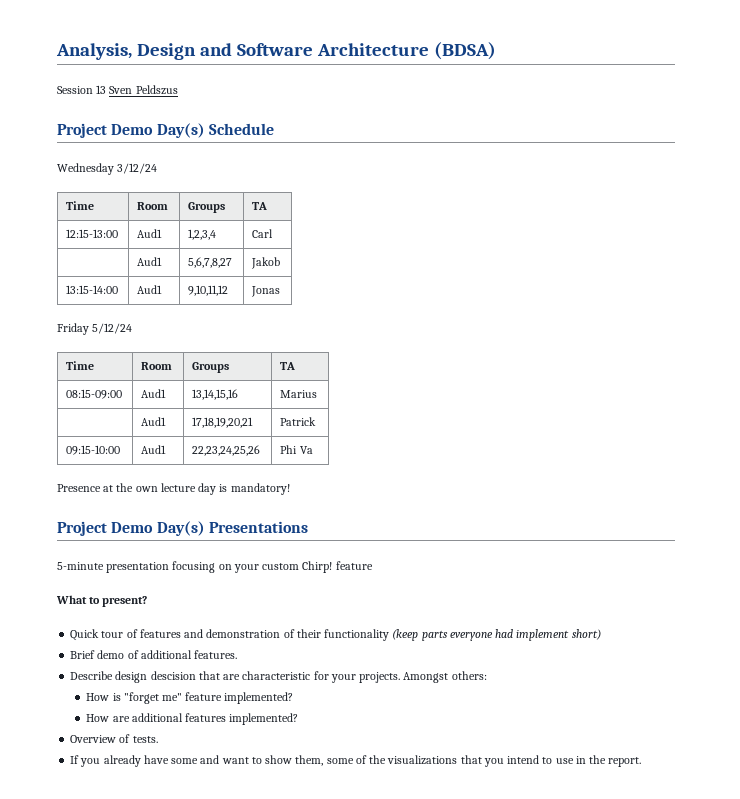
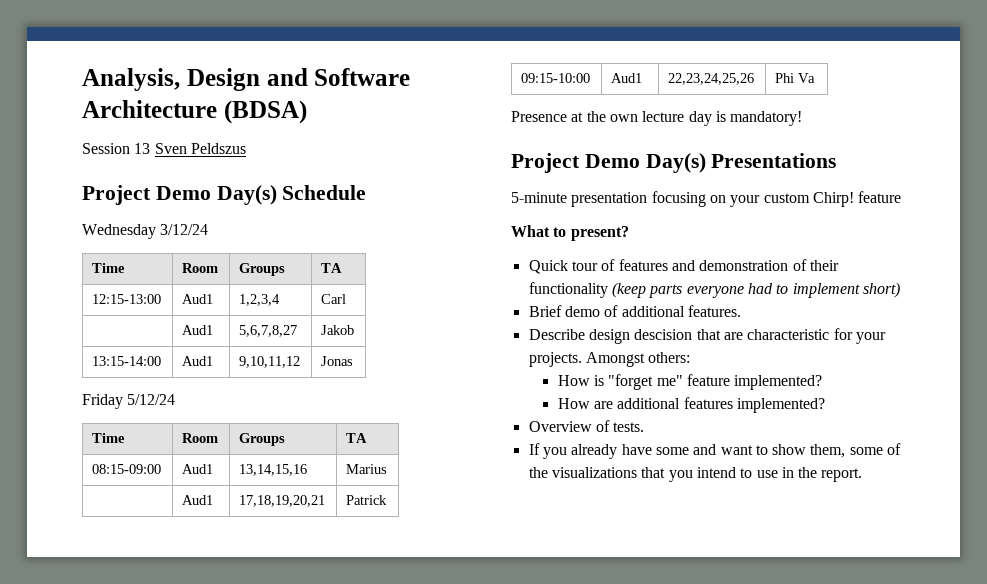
- Quick tour of features and demonstration of their functionality (keep parts everyone had implement short)
+ Quick tour of features and demonstration of their functionality (keep parts everyone had to implement short)

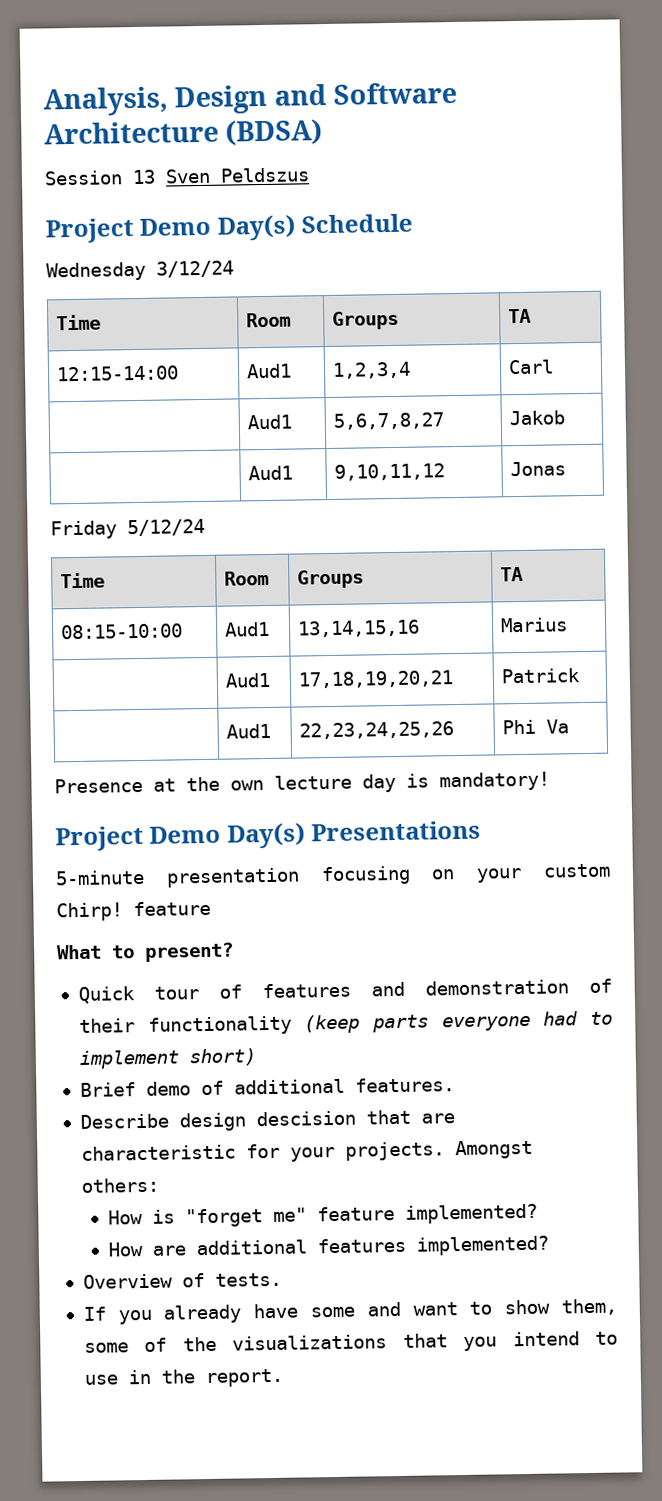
- 12:15-13:00 | Aud1 | 1,2,3,4 | Carl
+ 12:15-14:00 | Aud1 | 1,2,3,4 | Carl
- 13:15-14:00 | Aud1 | 9,10,11,12 | Jonas
+ | Aud1 | 9,10,11,12 | Jonas
- 08:15-09:00 | Aud1 | 13,14,15,16 | Marius
+ 08:15-10:00 | Aud1 | 13,14,15,16 | Marius
- 09:15-10:00 | Aud1 | 22,23,24,25,26 | Phi Va
+ | Aud1 | 22,23,24,25,26 | Phi Va

